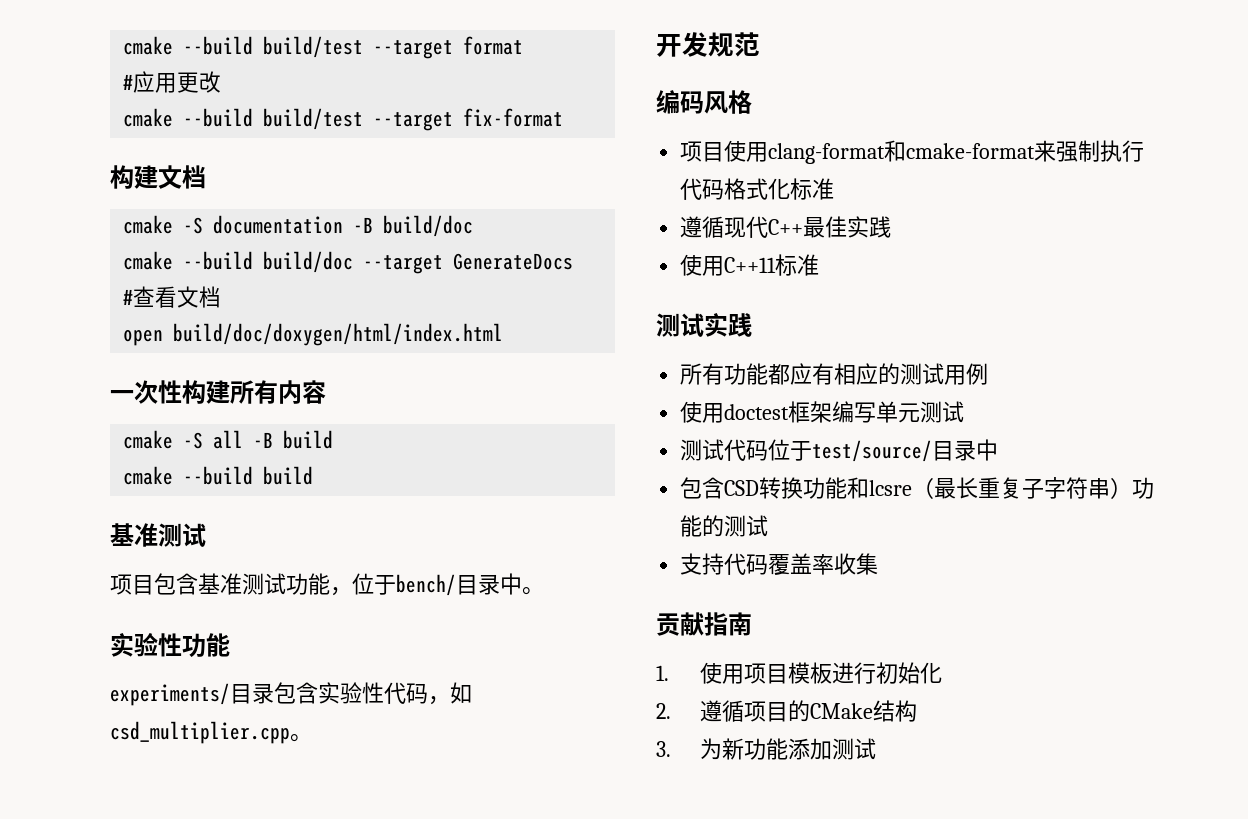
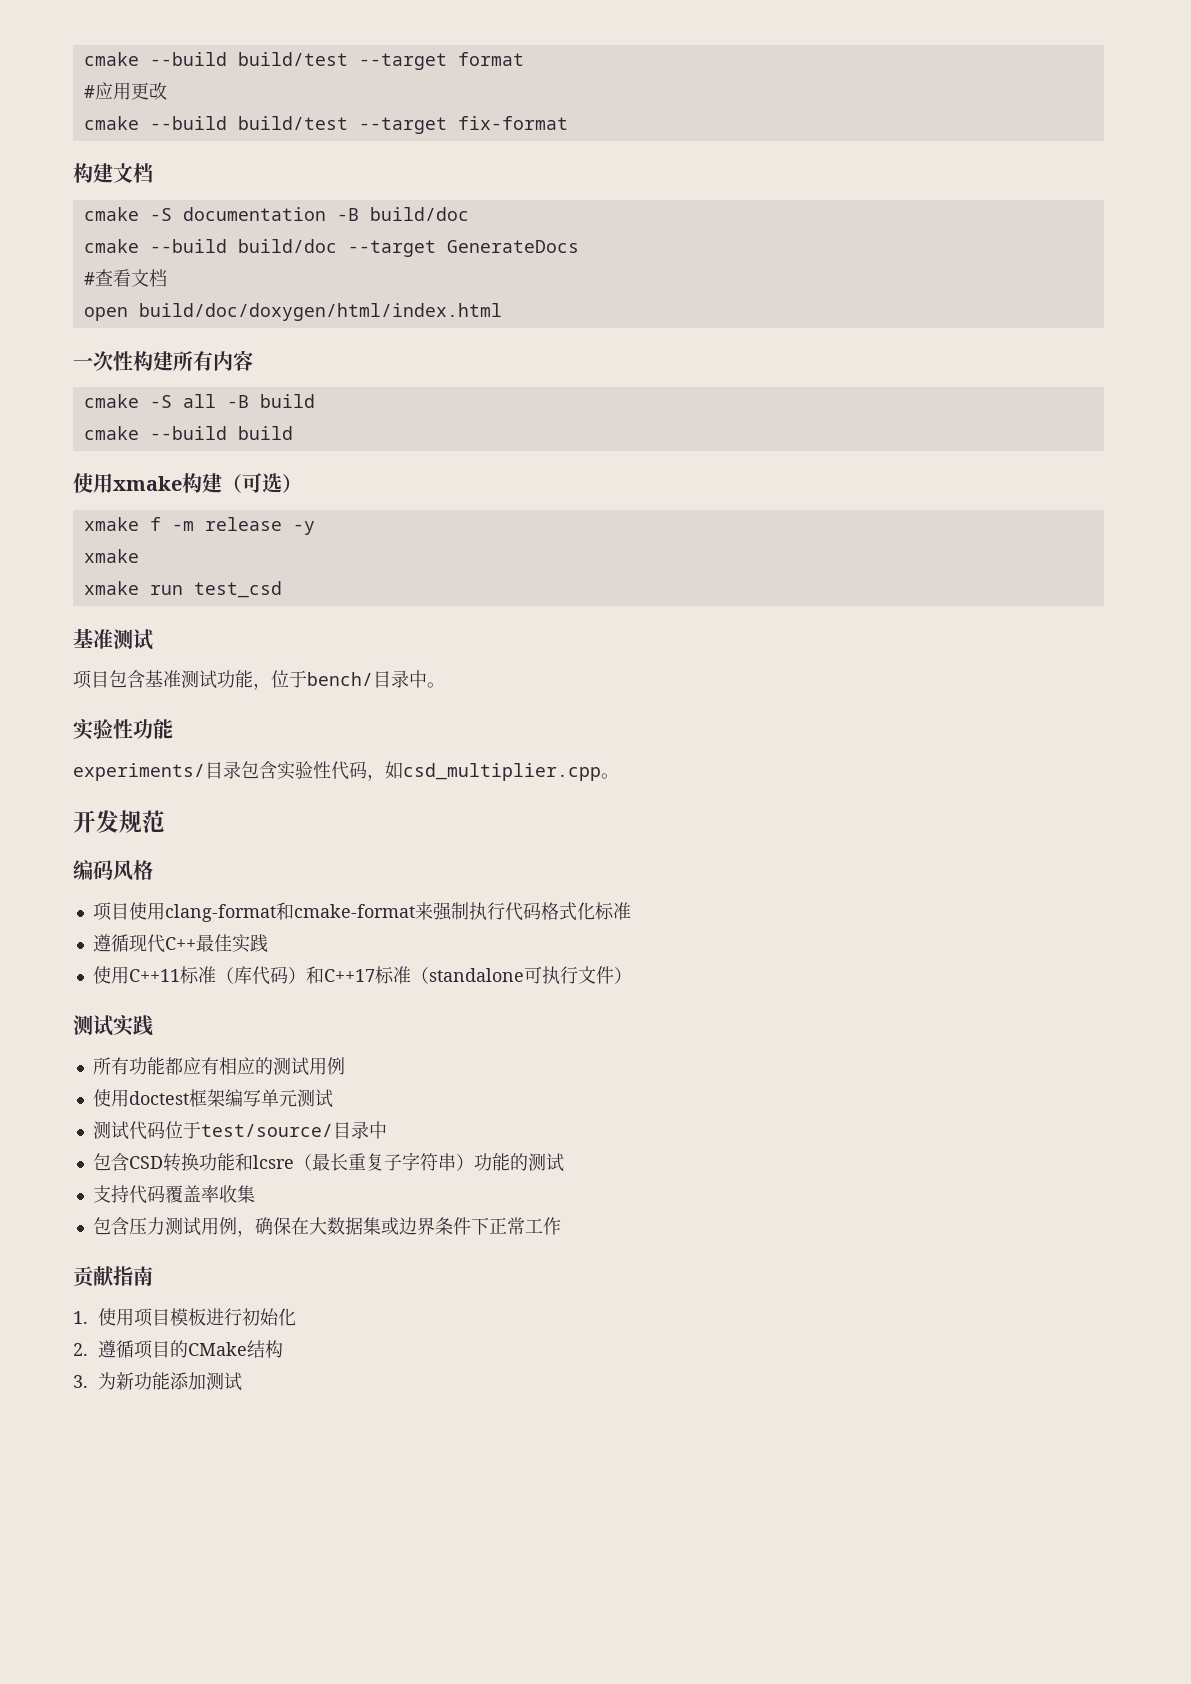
+ 使用xmake构建（可选）
+ xmake f -m release -y
+ xmake
+ xmake run test_csd
- 使用C++11标准
+ 使用C++11标准（库代码）和C++17标准（standalone可执行文件）
+ 包含压力测试用例，确保在大数据集或边界条件下正常工作

